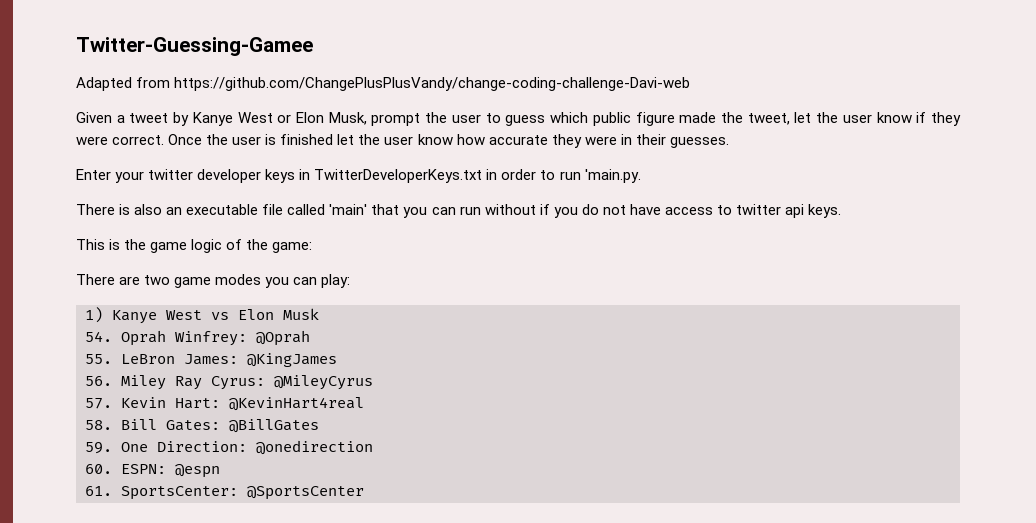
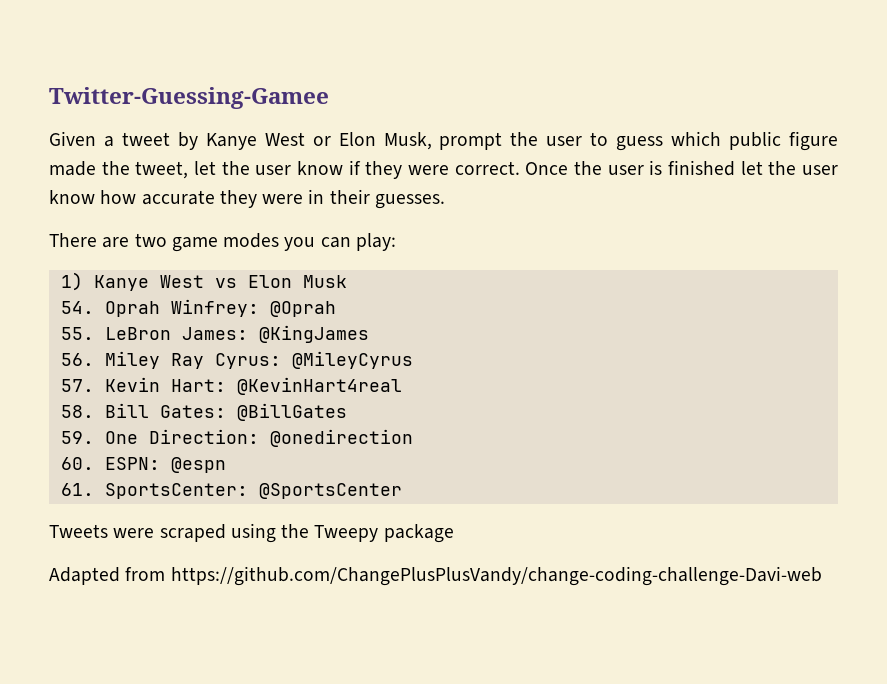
- Adapted from https://github.com/ChangePlusPlusVandy/change-coding-challenge-Davi-web
- Enter your twitter developer keys in TwitterDeveloperKeys.txt in order to run 'main.py.
- There is also an executable file called 'main' that you can run without if you do not have access to twitter api keys.
- This is the game logic of the game:
+ Tweets were scraped using the Tweepy package
+ Adapted from https://github.com/ChangePlusPlusVandy/change-coding-challenge-Davi-web

